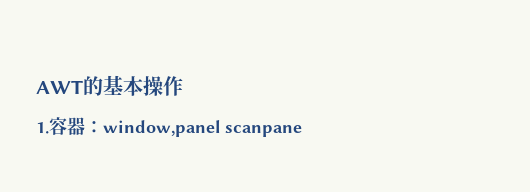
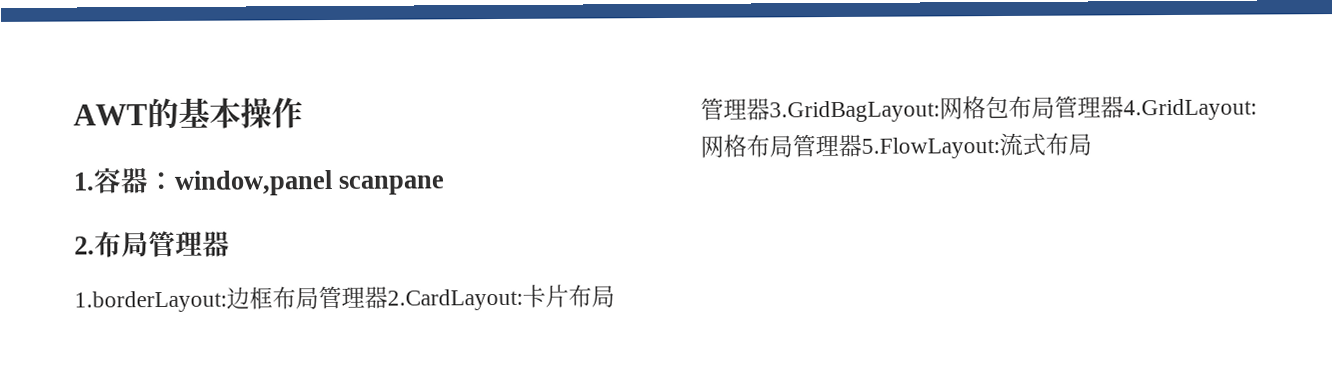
+ 2.布局管理器
+ 1.borderLayout:边框布局管理器2.CardLayout:卡片布局管理器3.GridBagLayout:网格包布局管理器4.GridLayout:网格布局管理器5.FlowLayout:流式布局

